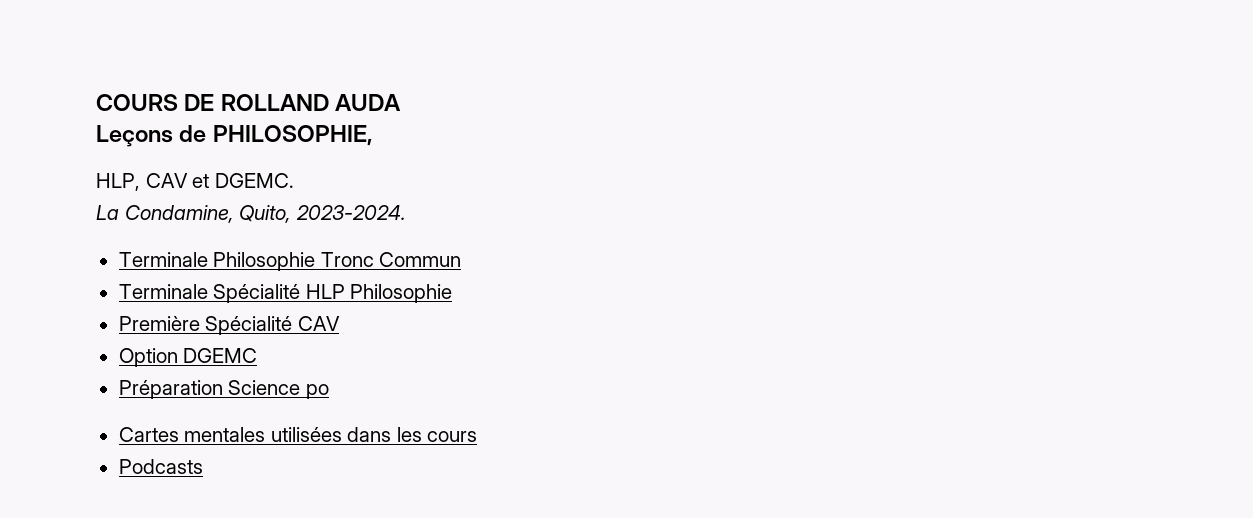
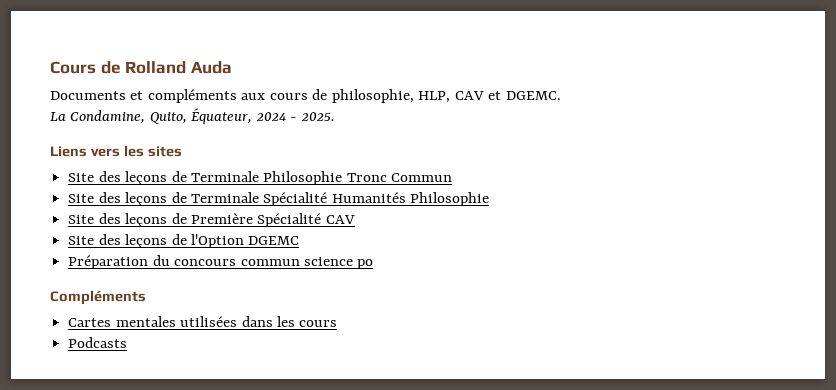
- COURS DE ROLLAND AUDA
- Leçons de PHILOSOPHIE,
- HLP, CAV et DGEMC.
+ Cours de Rolland Auda
+ Documents et compléments aux cours de philosophie, HLP, CAV et DGEMC.
- La Condamine, Quito, 2023-2024.
- Terminale Philosophie Tronc Commun
+ La Condamine, Quito, Équateur, 2024 - 2025.
+ Liens vers les sites
+ Site des leçons de Terminale Philosophie Tronc Commun
- Terminale Spécialité HLP Philosophie
+ Site des leçons de Terminale Spécialité Humanités Philosophie
- Première Spécialité CAV
+ Site des leçons de Première Spécialité CAV
- Option DGEMC
- Préparation Science po
+ Site des leçons de l'Option DGEMC
+ Préparation du concours commun science po
+ Compléments

